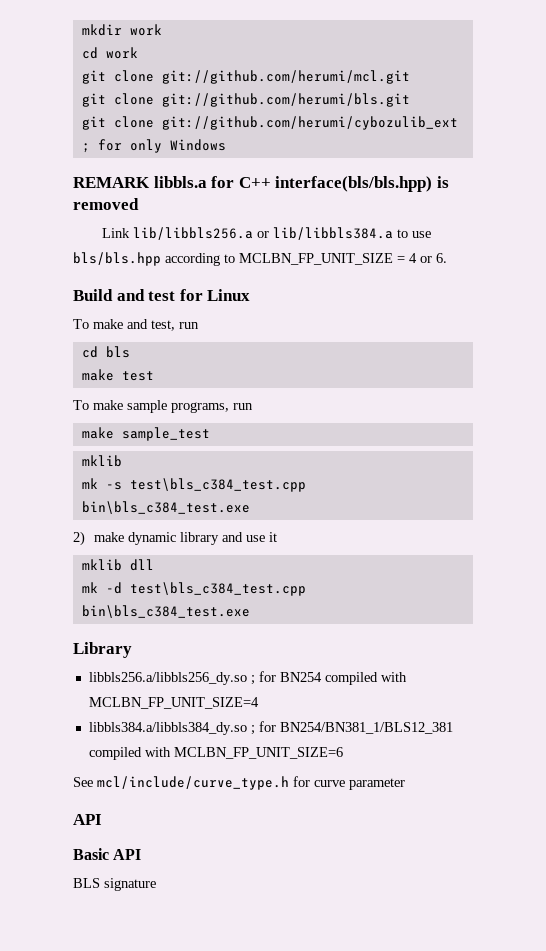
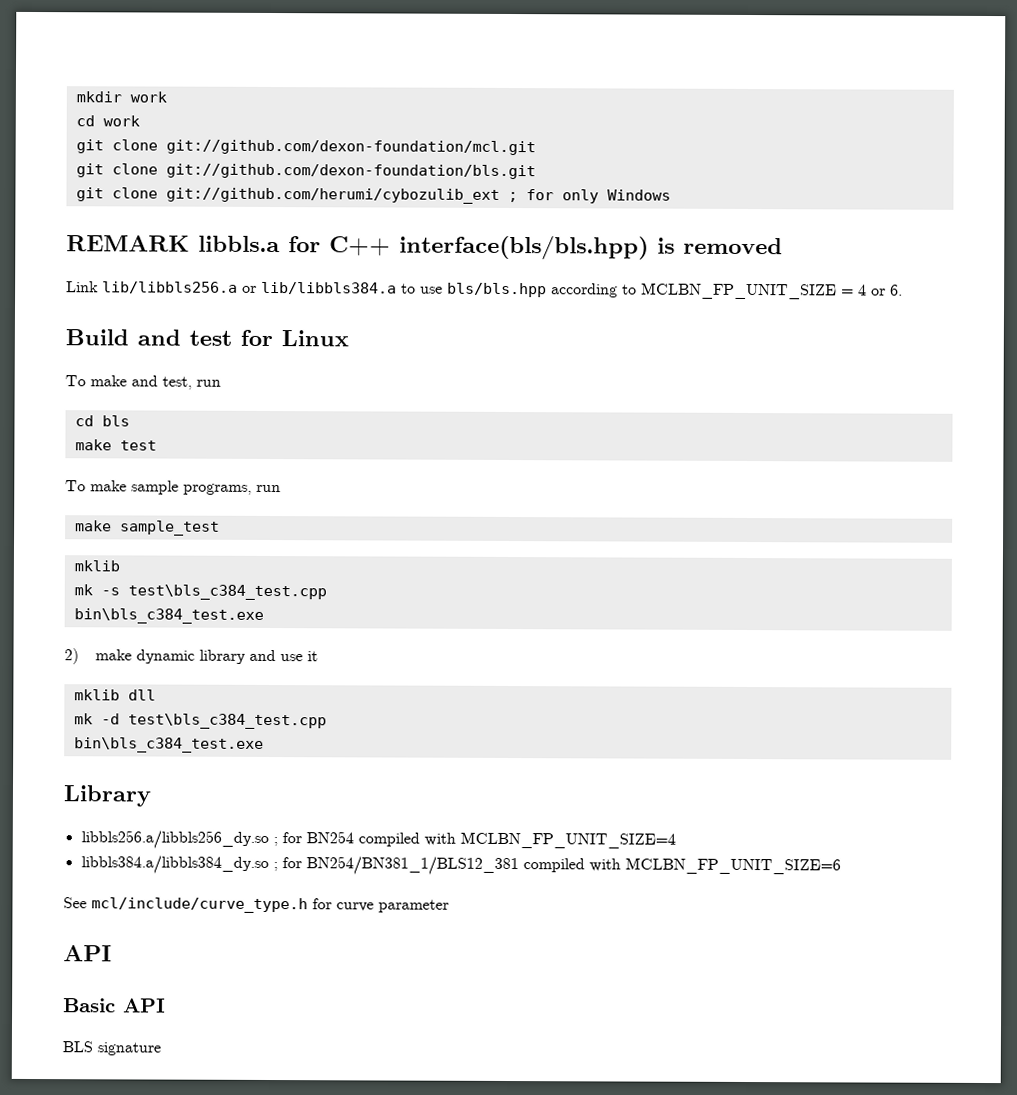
- git clone git://github.com/herumi/mcl.git
- git clone git://github.com/herumi/bls.git
+ git clone git://github.com/dexon-foundation/mcl.git
+ git clone git://github.com/dexon-foundation/bls.git

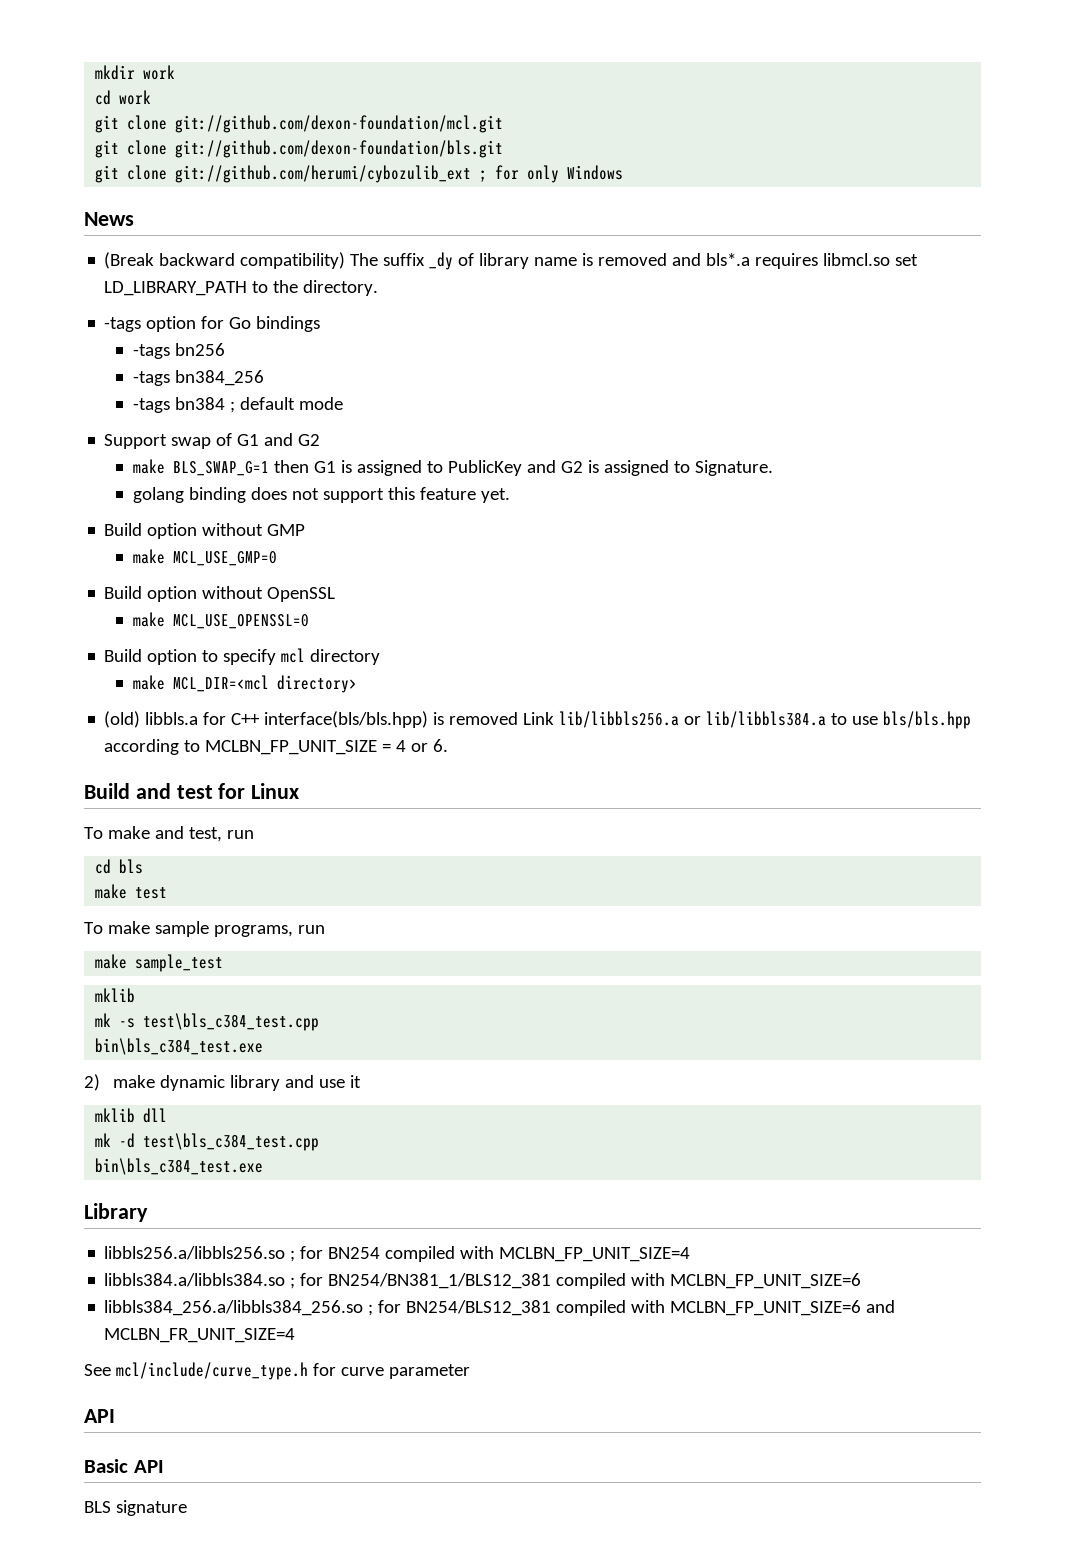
- REMARK libbls.a for C++ interface(bls/bls.hpp) is removed
- Link lib/libbls256.a or lib/libbls384.a to use bls/bls.hpp according to MCLBN_FP_UNIT_SIZE = 4 or 6.
+ News
+ (Break backward compatibility) The suffix _dy of library name is removed and bls*.a requires libmcl.so set LD_LIBRARY_PATH to the directory.
+ -tags option for Go bindings
+ -tags bn256
+ -tags bn384_256
+ -tags bn384 ; default mode
+ Support swap of G1 and G2
+ make BLS_SWAP_G=1 then G1 is assigned to PublicKey and G2 is assigned to Signature.
+ golang binding does not support this feature yet.
+ Build option without GMP
+ make MCL_USE_GMP=0
+ Build option without OpenSSL
+ make MCL_USE_OPENSSL=0
+ Build option to specify mcl directory
+ make MCL_DIR=<mcl directory>
+ (old) libbls.a for C++ interface(bls/bls.hpp) is removed Link lib/libbls256.a or lib/libbls384.a to use bls/bls.hpp according to MCLBN_FP_UNIT_SIZE = 4 or 6.
- libbls256.a/libbls256_dy.so ; for BN254 compiled with MCLBN_FP_UNIT_SIZE=4
+ libbls256.a/libbls256.so ; for BN254 compiled with MCLBN_FP_UNIT_SIZE=4
- libbls384.a/libbls384_dy.so ; for BN254/BN381_1/BLS12_381 compiled with MCLBN_FP_UNIT_SIZE=6
+ libbls384.a/libbls384.so ; for BN254/BN381_1/BLS12_381 compiled with MCLBN_FP_UNIT_SIZE=6
+ libbls384_256.a/libbls384_256.so ; for BN254/BLS12_381 compiled with MCLBN_FP_UNIT_SIZE=6 and MCLBN_FR_UNIT_SIZE=4

